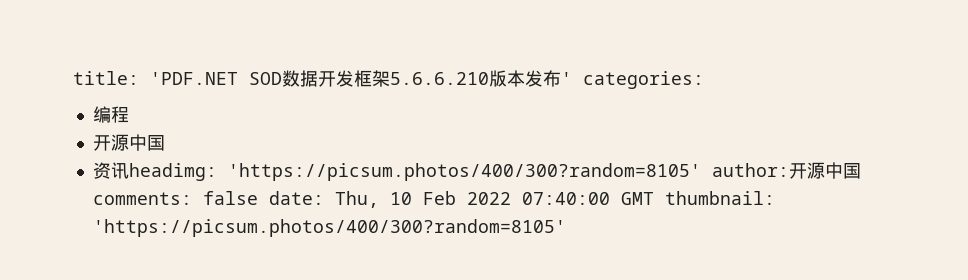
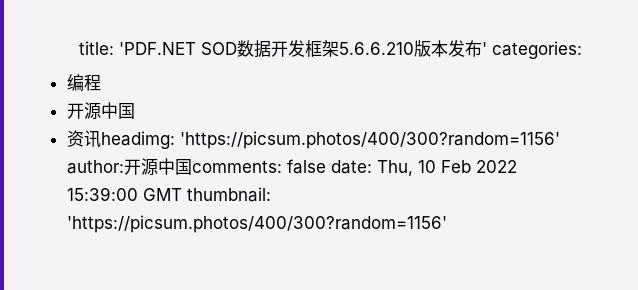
- 资讯headimg: 'https://picsum.photos/400/300?random=8105' author:开源中国comments: false date: Thu, 10 Feb 2022 07:40:00 GMT thumbnail: 'https://picsum.photos/400/300?random=8105'
+ 资讯headimg: 'https://picsum.photos/400/300?random=1156' author:开源中国comments: false date: Thu, 10 Feb 2022 15:39:00 GMT thumbnail: 'https://picsum.photos/400/300?random=1156'

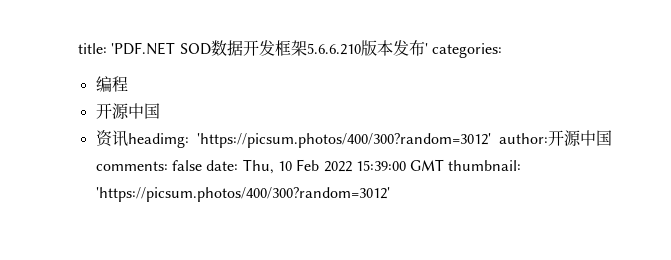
- 资讯headimg: 'https://picsum.photos/400/300?random=1156' author:开源中国comments: false date: Thu, 10 Feb 2022 15:39:00 GMT thumbnail: 'https://picsum.photos/400/300?random=1156'
+ 资讯headimg: 'https://picsum.photos/400/300?random=3012' author:开源中国comments: false date: Thu, 10 Feb 2022 15:39:00 GMT thumbnail: 'https://picsum.photos/400/300?random=3012'

